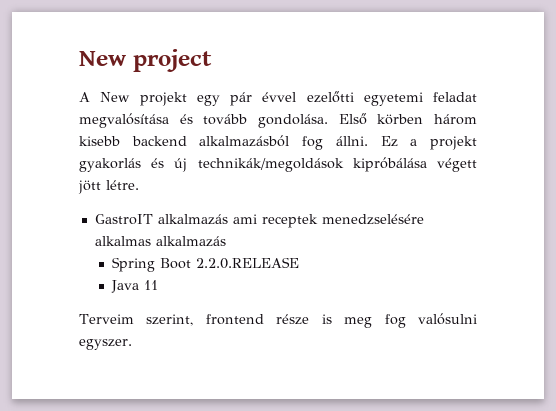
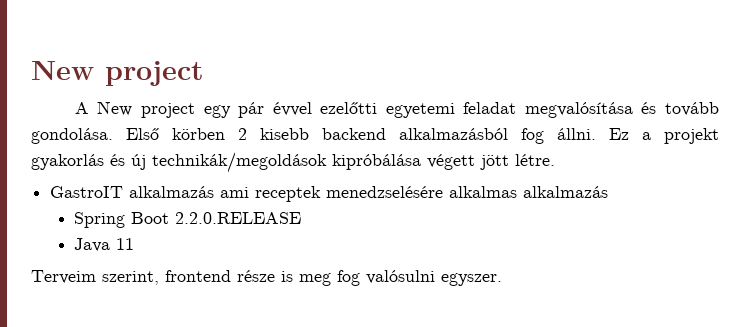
- A New projekt egy pár évvel ezelőtti egyetemi feladat megvalósítása és tovább gondolása.
+ A New project egy pár évvel ezelőtti egyetemi feladat megvalósítása és tovább gondolása.
- Első körben három kisebb backend alkalmazásból fog állni.
+ Első körben 2 kisebb backend alkalmazásból fog állni.

